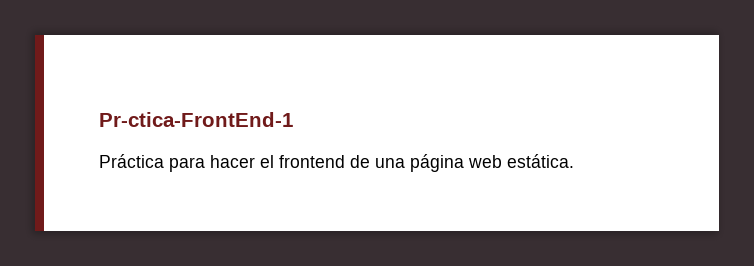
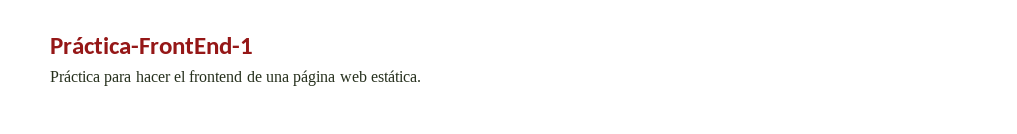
- Pr-ctica-FrontEnd-1
+ Práctica-FrontEnd-1

